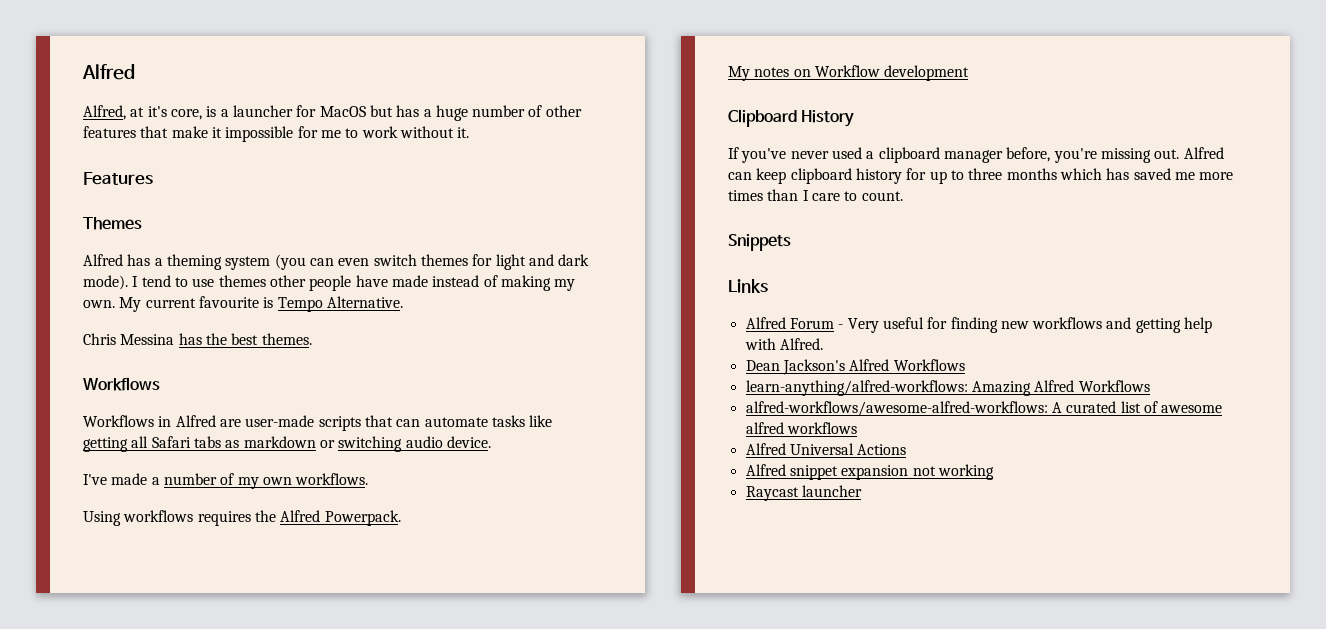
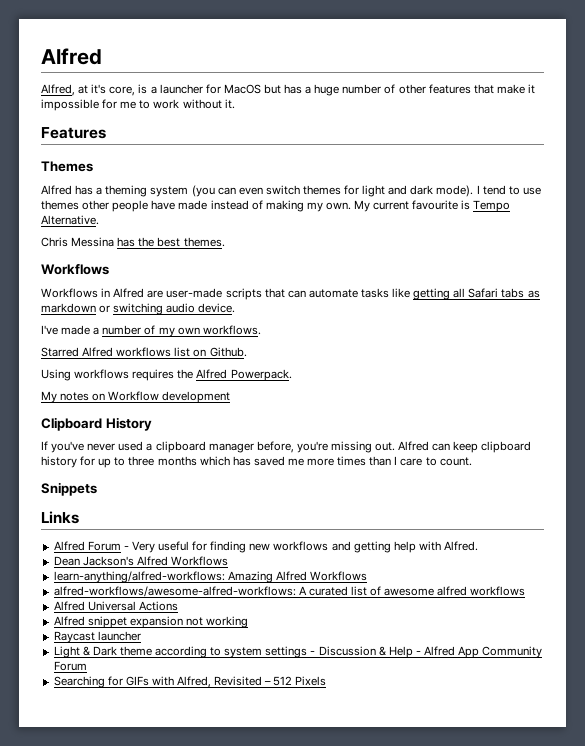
+ Starred Alfred workflows list on Github.
+ Light & Dark theme according to system settings - Discussion & Help - Alfred App Community Forum
+ Searching for GIFs with Alfred, Revisited – 512 Pixels

